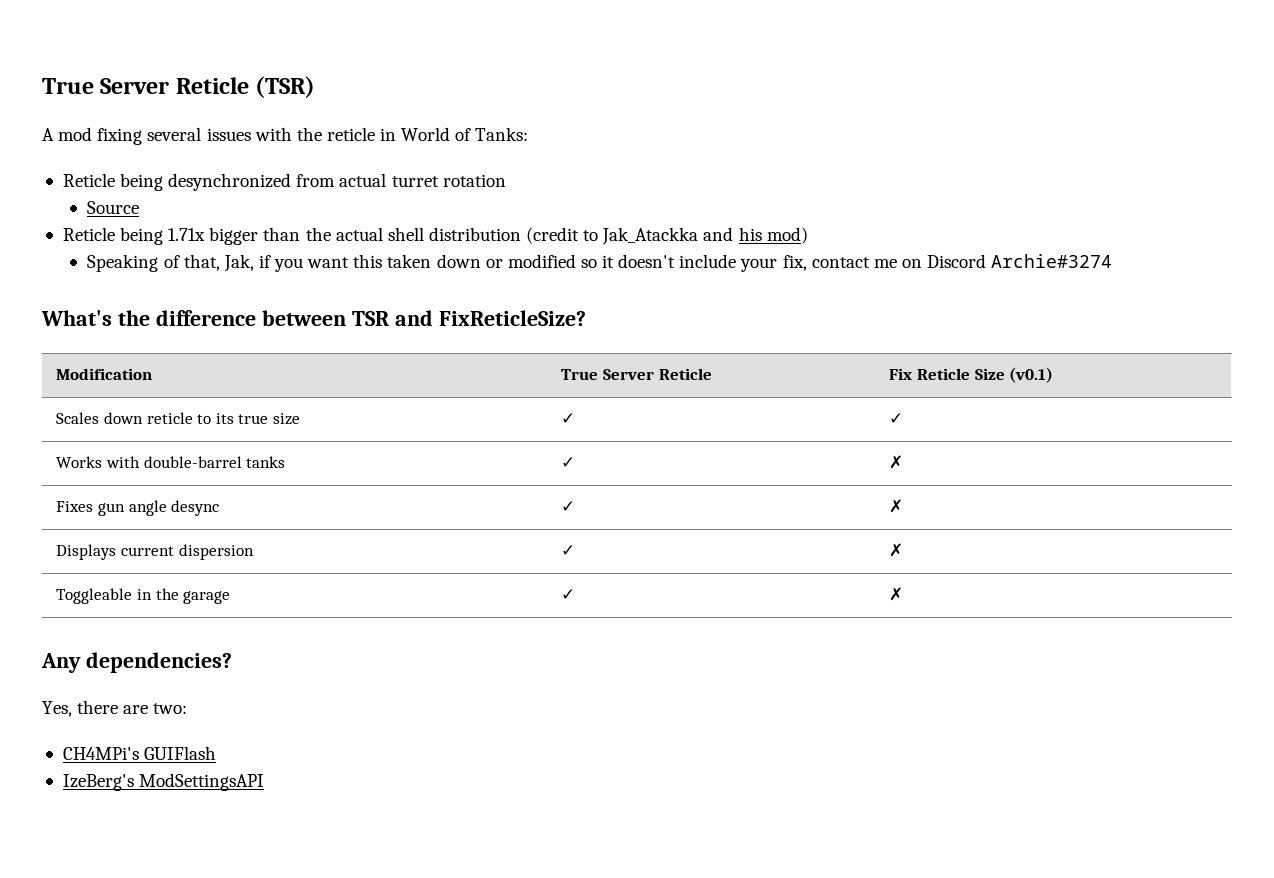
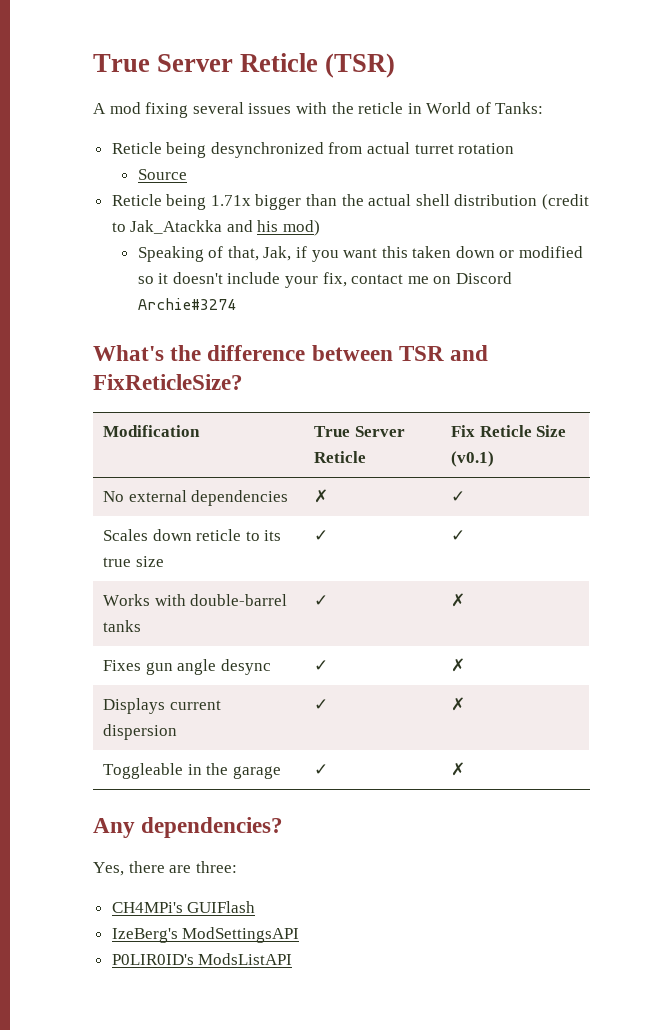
+ No external dependencies | ✗ | ✓
- Yes, there are two:
+ Yes, there are three:
+ P0LIR0ID's ModsListAPI

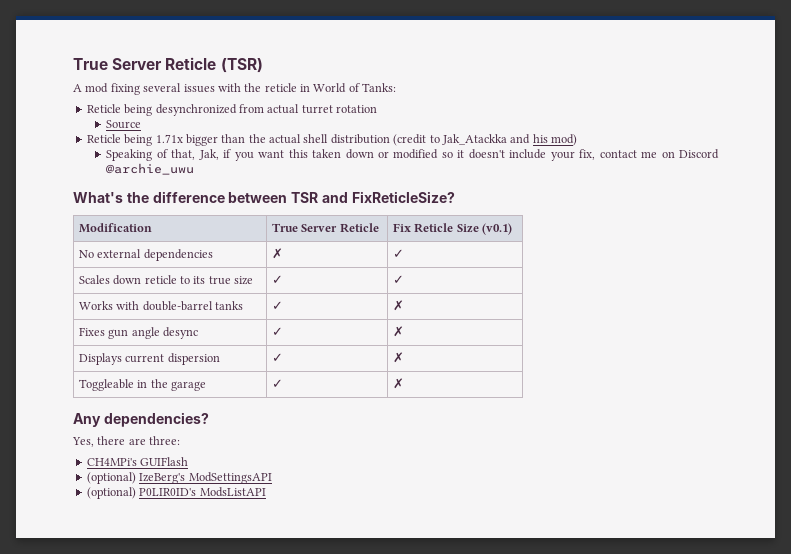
- Speaking of that, Jak, if you want this taken down or modified so it doesn't include your fix, contact me on Discord Archie#3274
+ Speaking of that, Jak, if you want this taken down or modified so it doesn't include your fix, contact me on Discord @archie_uwu
- IzeBerg's ModSettingsAPI
+ (optional) IzeBerg's ModSettingsAPI
- P0LIR0ID's ModsListAPI
+ (optional) P0LIR0ID's ModsListAPI

